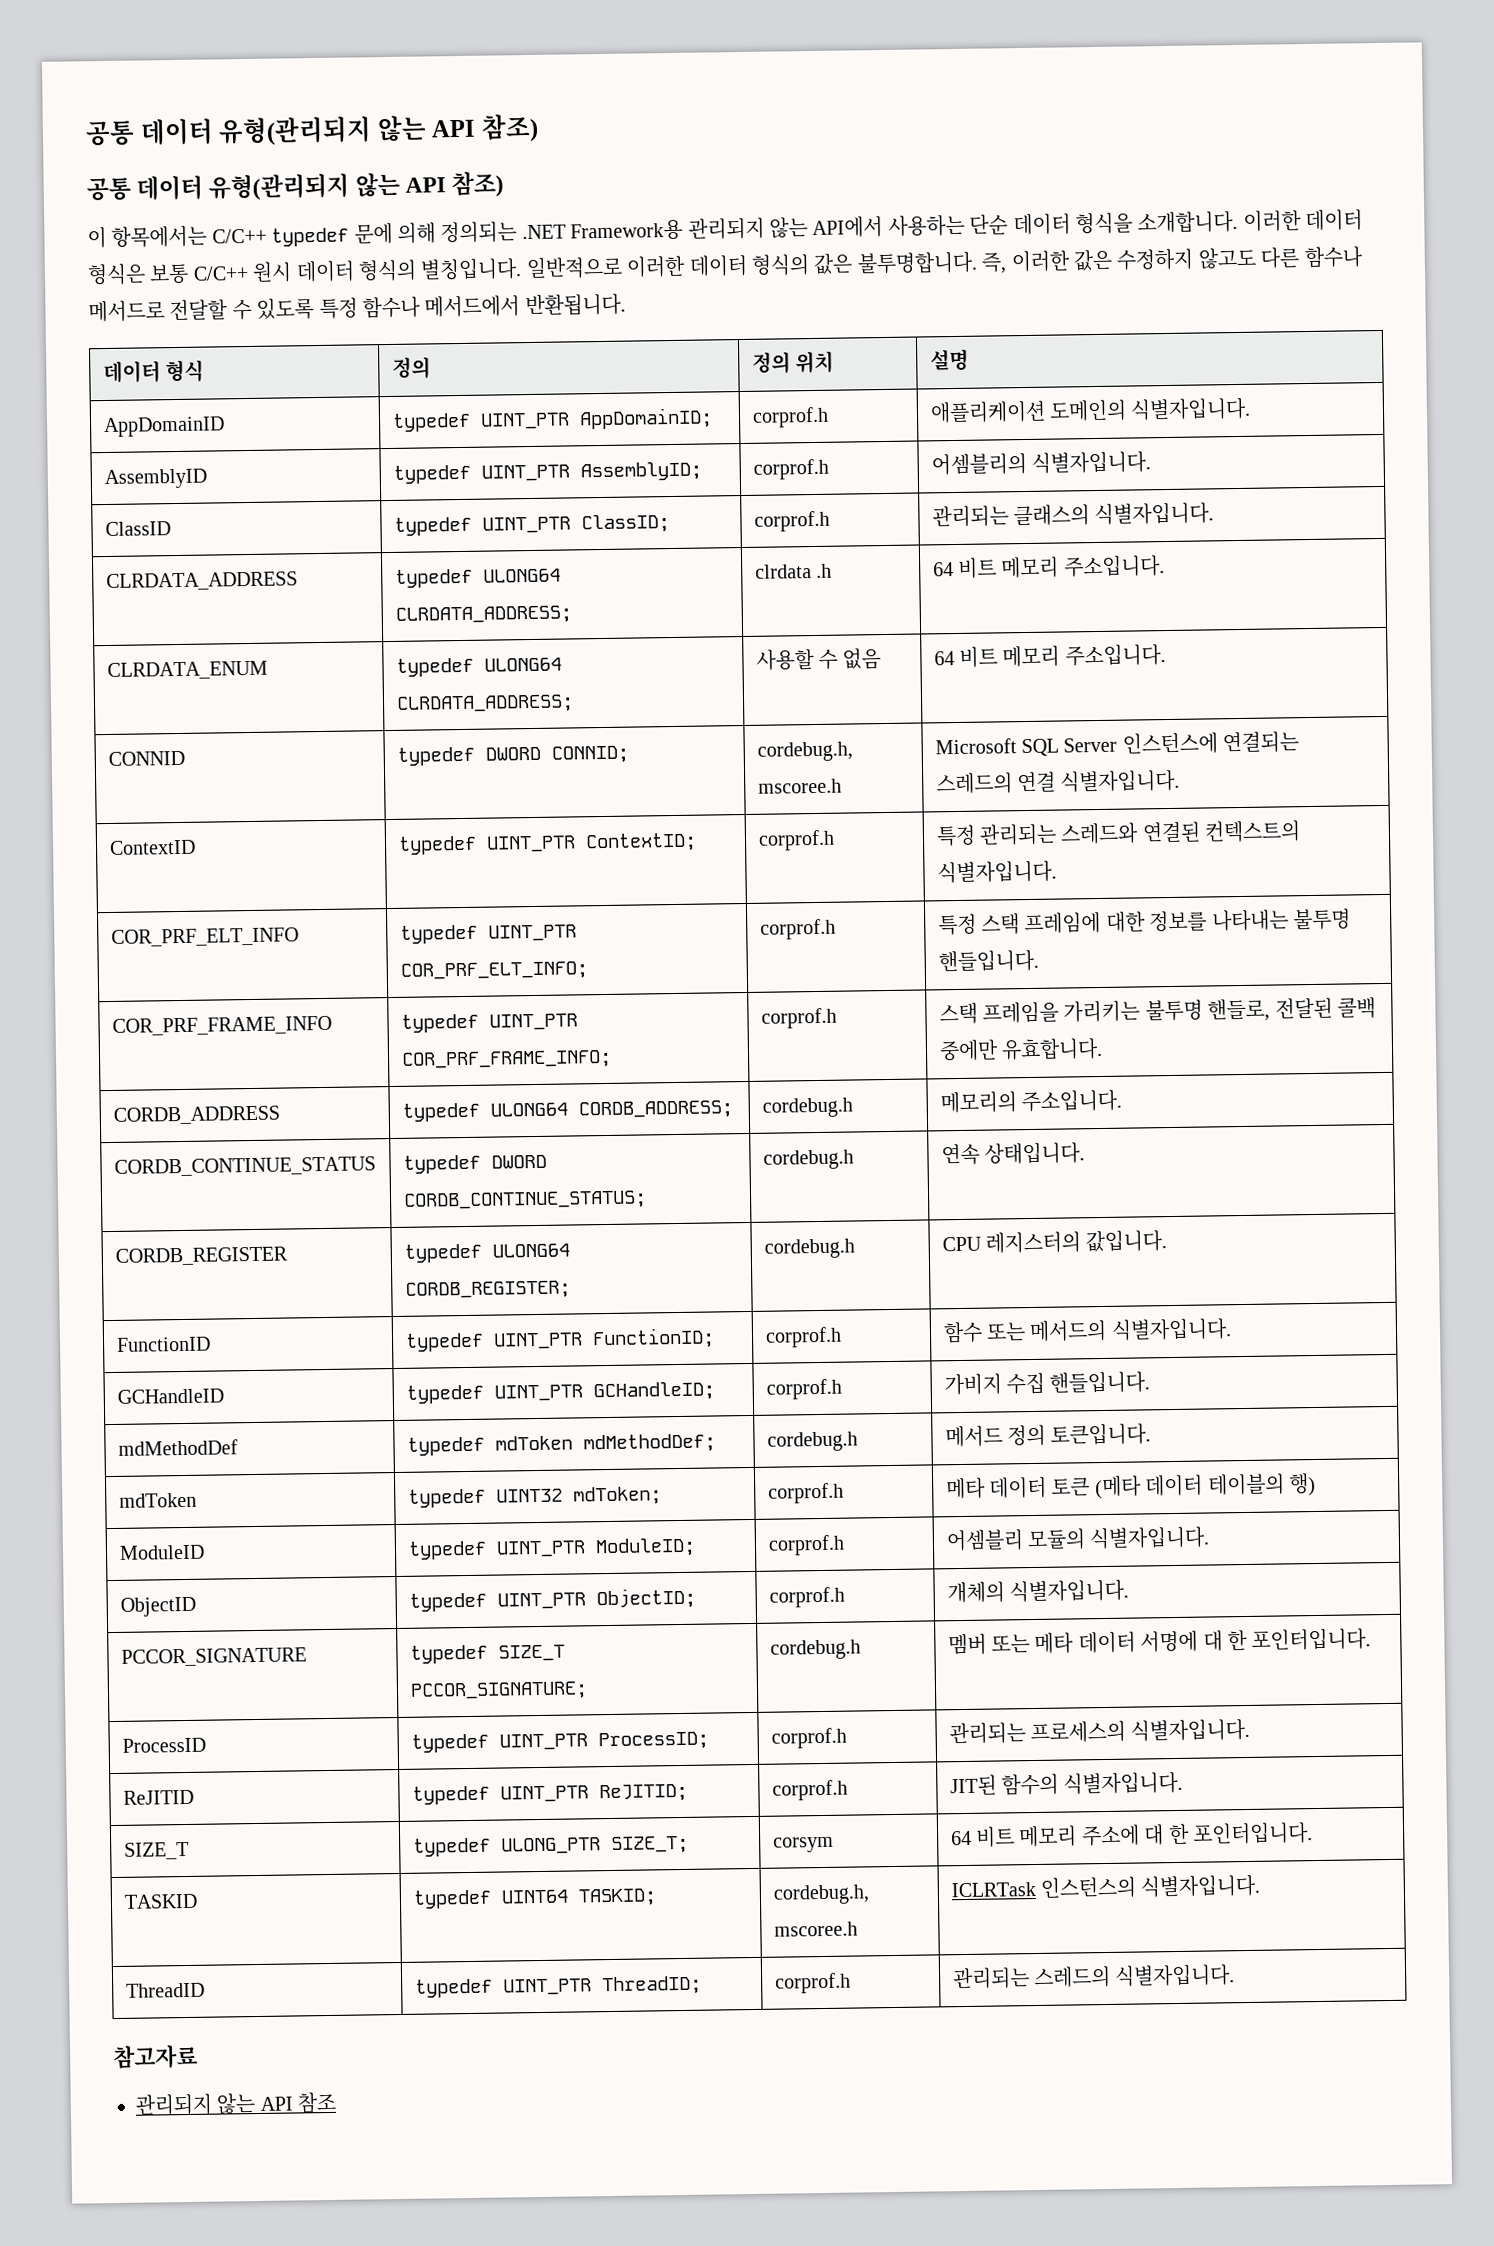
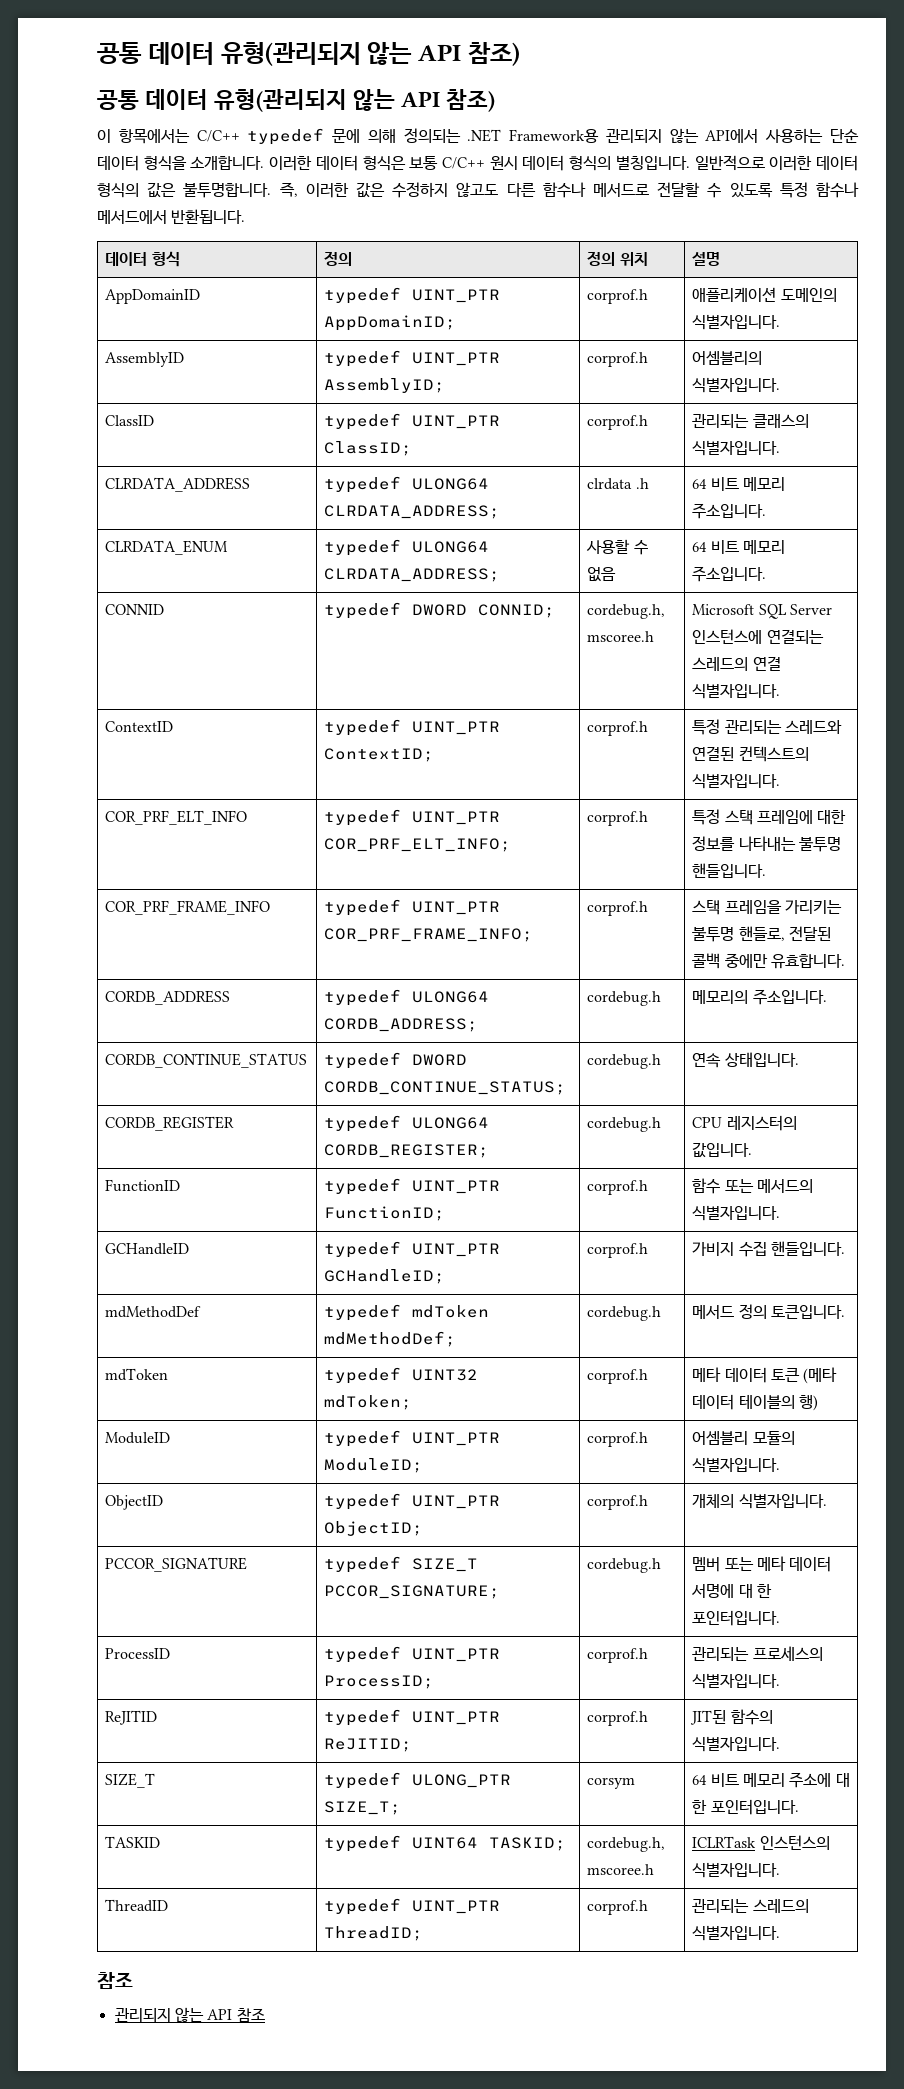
  ThreadID | typedef UINT_PTR ThreadID; | corprof.h | 관리되는 스레드의 식별자입니다.
- 참고자료
+ 참조

